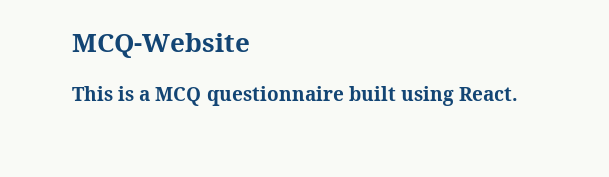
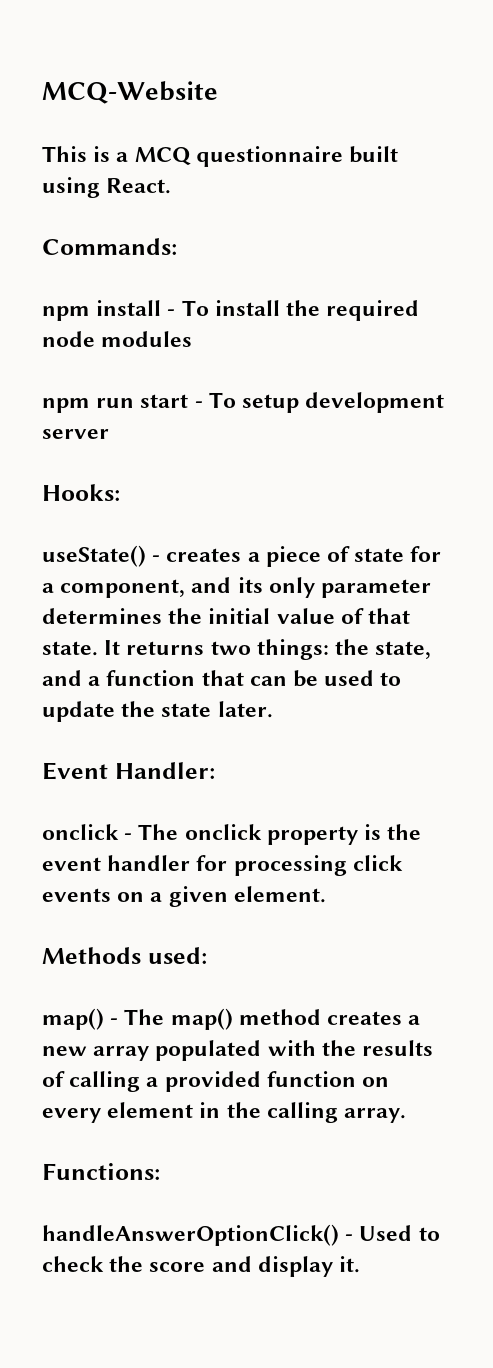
+ Commands:
+ npm install - To install the required node modules
+ npm run start - To setup development server
+ Hooks:
+ useState() - creates a piece of state for a component, and its only parameter determines the initial value of that state. It returns two things: the state, and a function that can be used to update the state later.
+ Event Handler:
+ onclick - The onclick property is the event handler for processing click events on a given element.
+ Methods used:
+ map() - The map() method creates a new array populated with the results of calling a provided function on every element in the calling array.
+ Functions:
+ handleAnswerOptionClick() - Used to check the score and display it.

